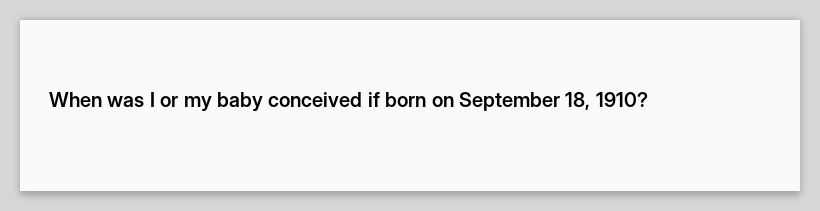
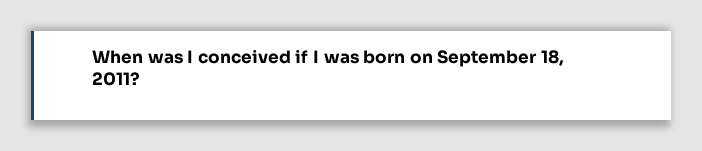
- When was I or my baby conceived if born on September 18, 1910?
+ When was I conceived if I was born on September 18, 2011?

